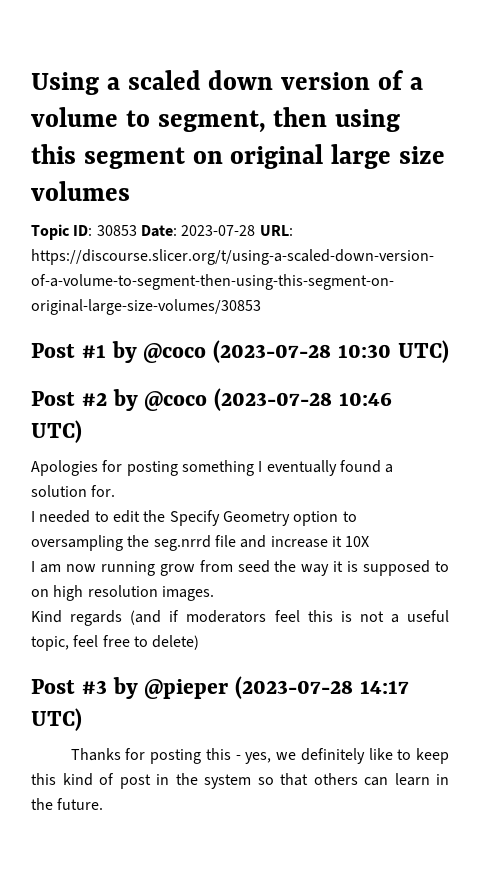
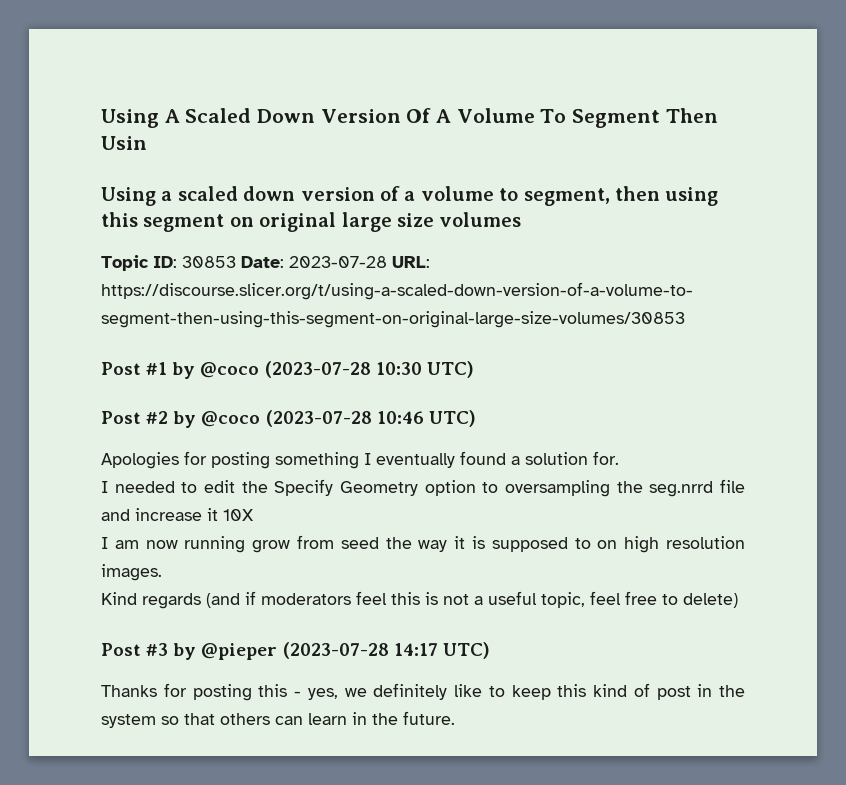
+ Using A Scaled Down Version Of A Volume To Segment Then Usin

